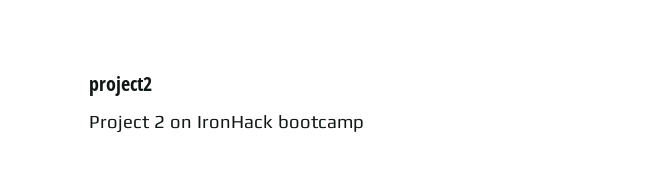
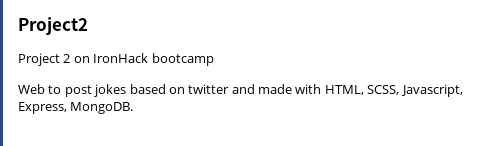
- project2
+ Project2
+ Web to post jokes based on twitter and made with HTML, SCSS, Javascript, Express, MongoDB.

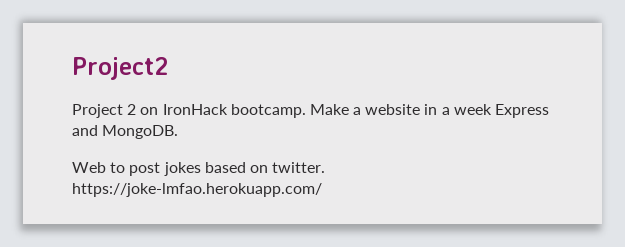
- Project 2 on IronHack bootcamp
+ Project 2 on IronHack bootcamp. Make a website in a week Express and MongoDB.
- Web to post jokes based on twitter and made with HTML, SCSS, Javascript, Express, MongoDB.
+ Web to post jokes based on twitter. https://joke-lmfao.herokuapp.com/

